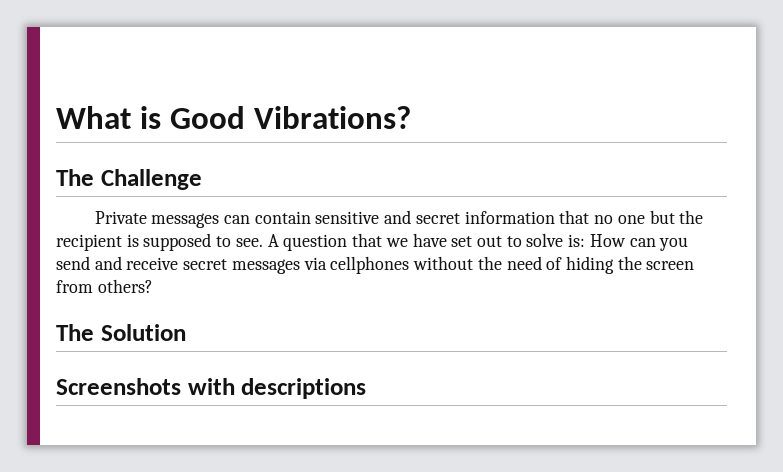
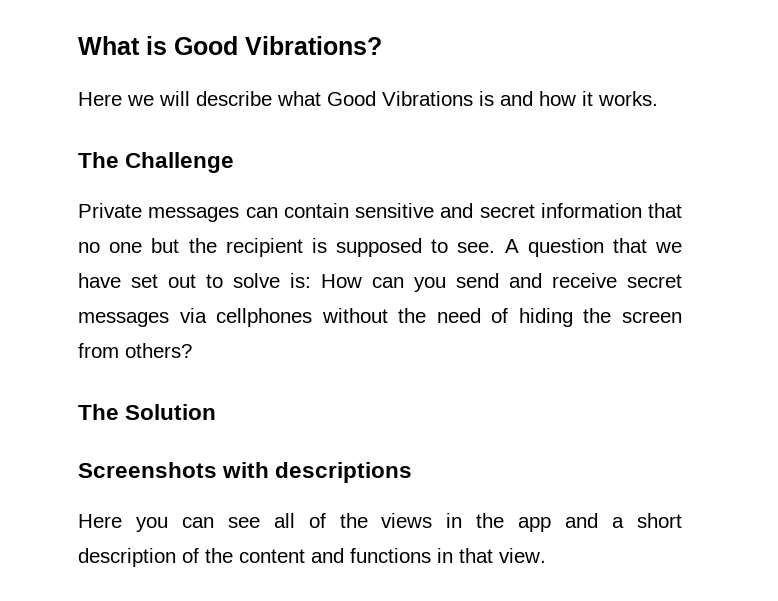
+ Here we will describe what Good Vibrations is and how it works.
+ Here you can see all of the views in the app and a short description of the content and functions in that view.

